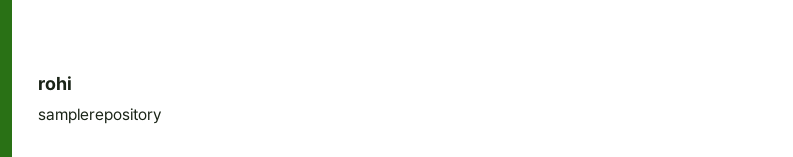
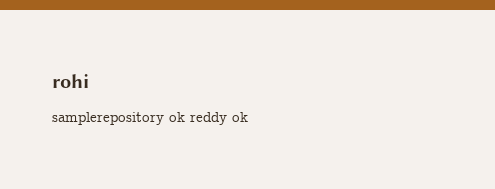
- samplerepository
+ samplerepository ok reddy ok

